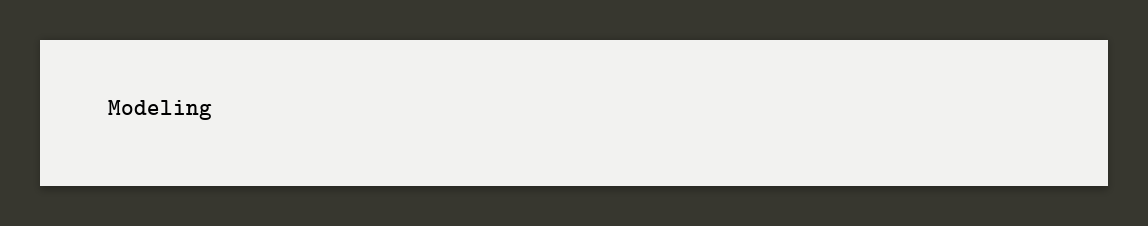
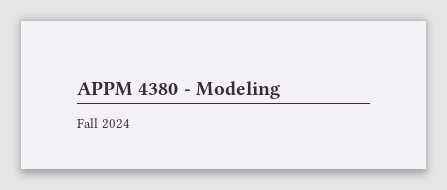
- Modeling
+ APPM 4380 - Modeling
+ Fall 2024

